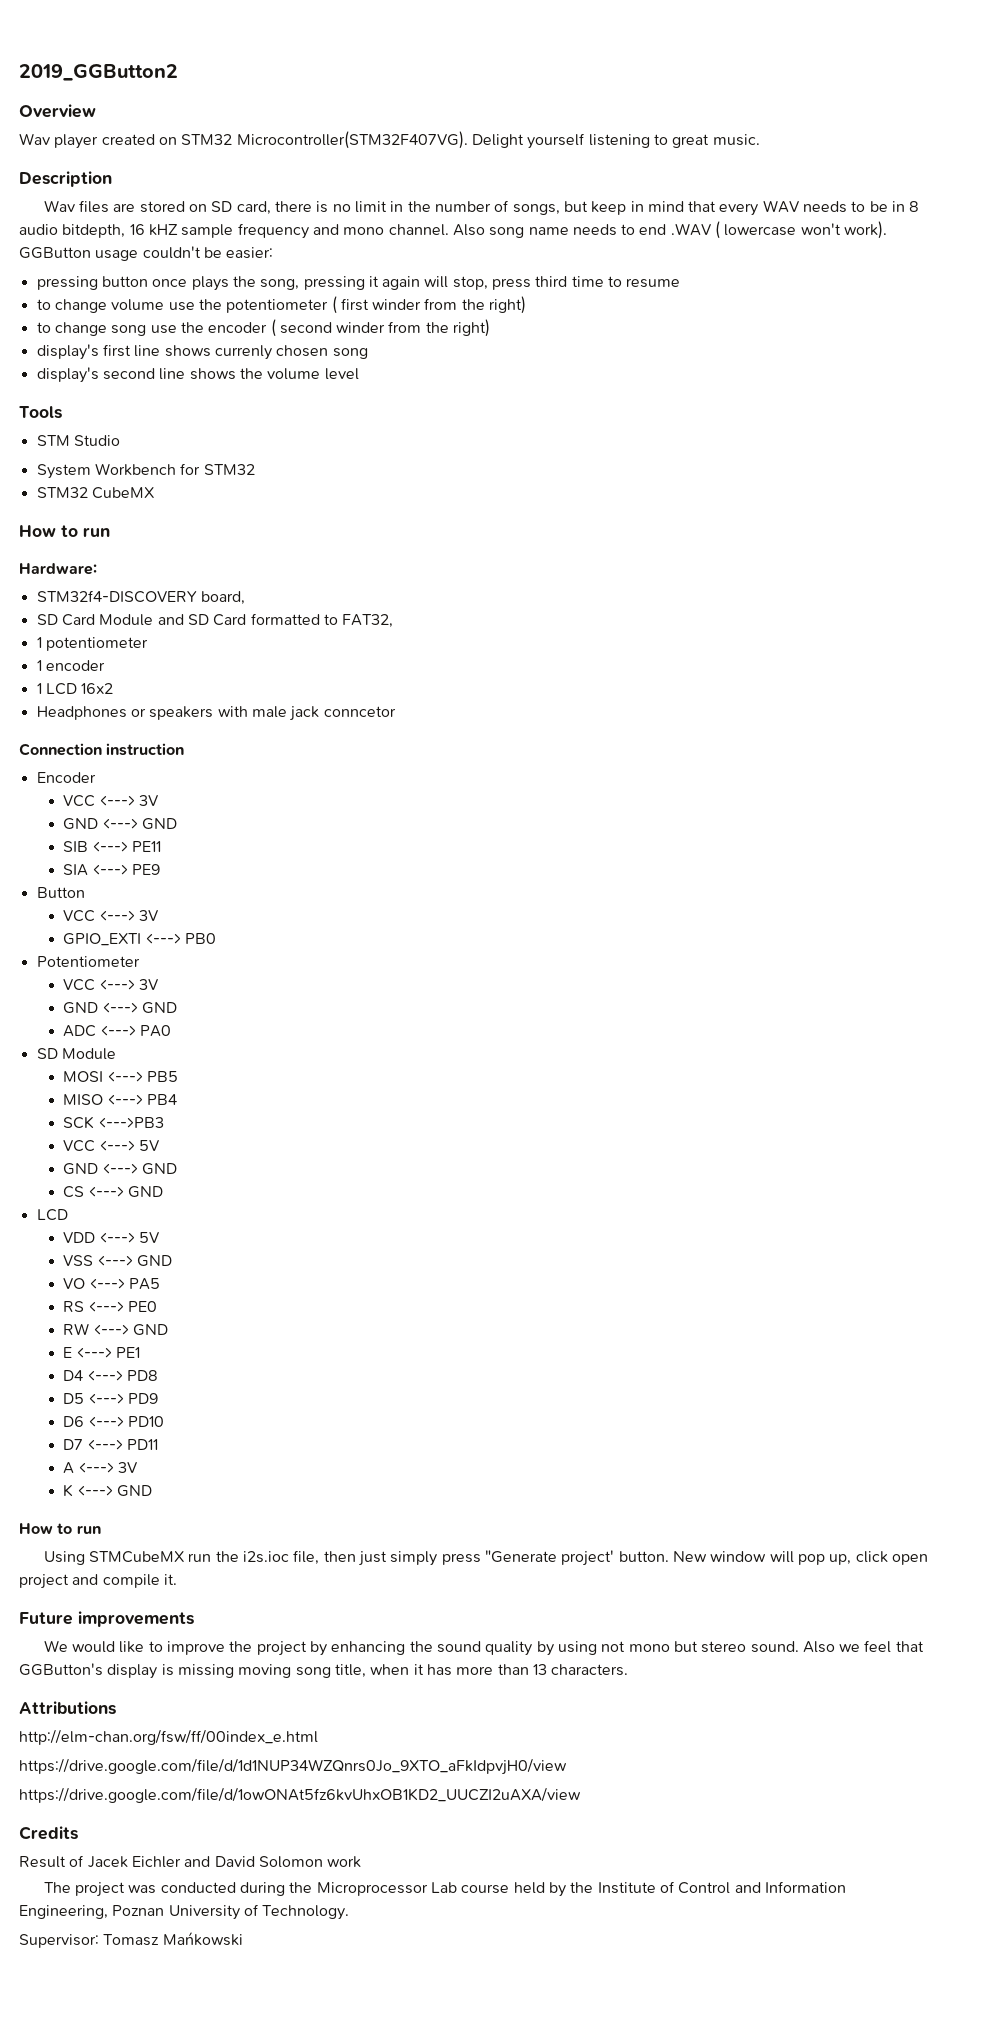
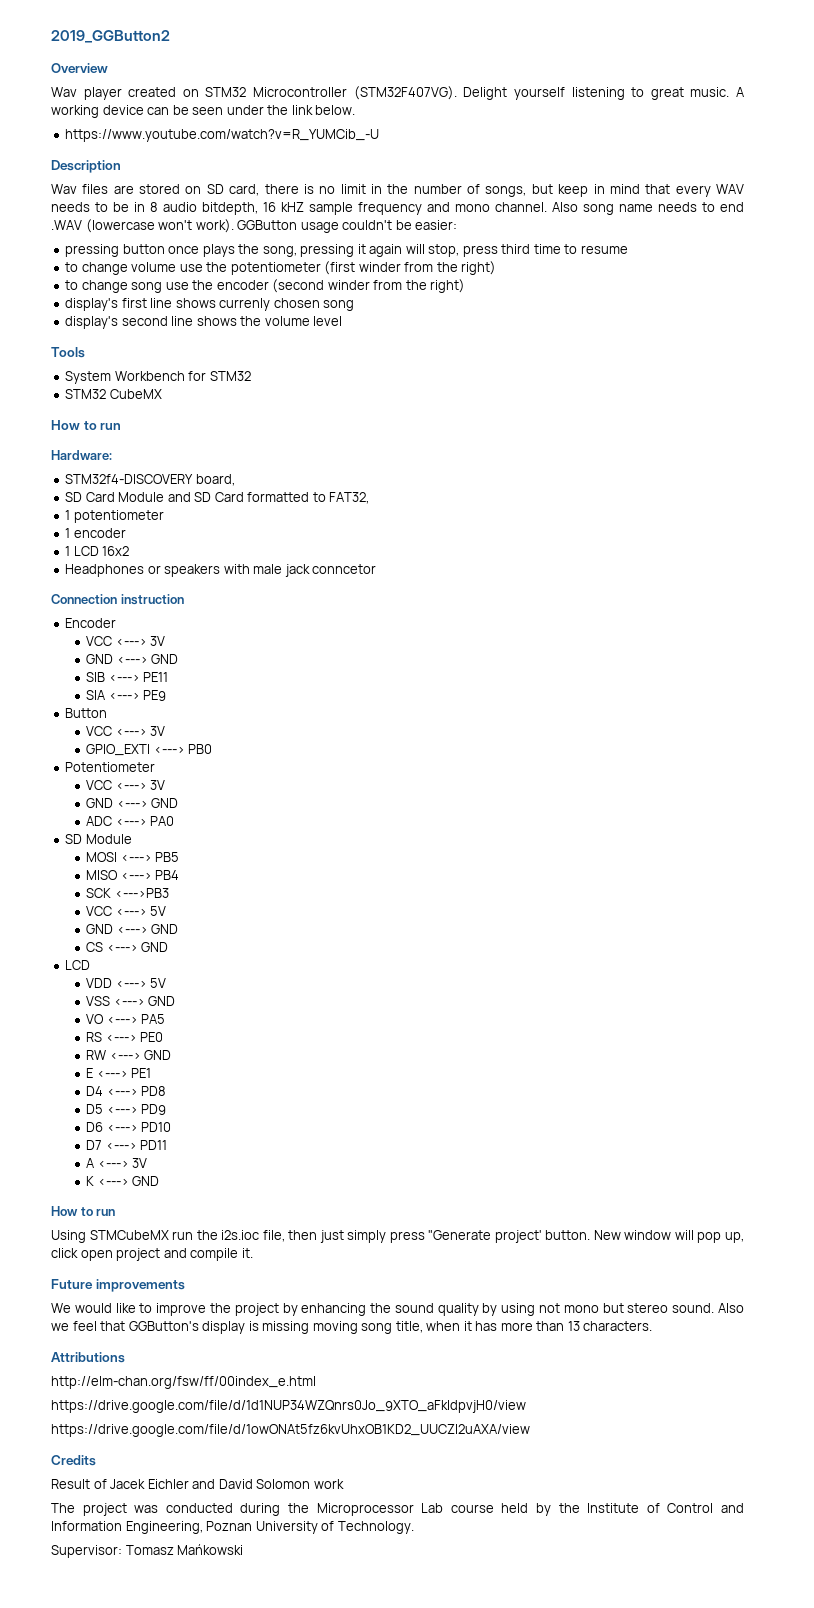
- Wav player created on STM32 Microcontroller(STM32F407VG).
+ Wav player created on STM32 Microcontroller (STM32F407VG).
+ A working device can be seen under the link below.
+ https://www.youtube.com/watch?v=R_YUMCib_-U
- Also song name needs to end .WAV ( lowercase won't work).
+ Also song name needs to end .WAV (lowercase won't work).
- to change volume use the potentiometer ( first winder from the right)
+ to change volume use the potentiometer (first winder from the right)
- to change song use the encoder ( second winder from the right)
+ to change song use the encoder (second winder from the right)
- STM Studio

